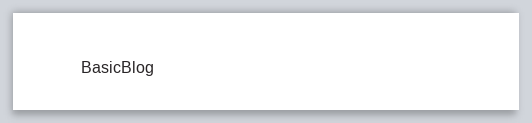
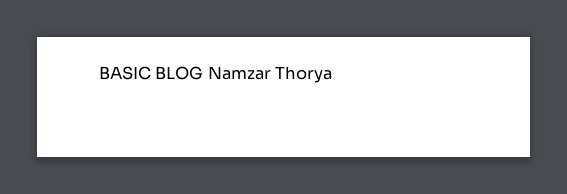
- BasicBlog
+ BASIC BLOG Namzar Thorya

